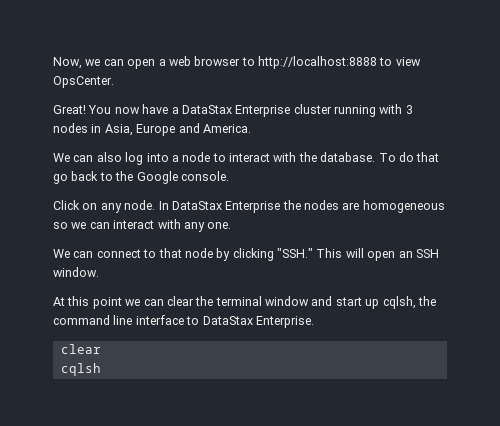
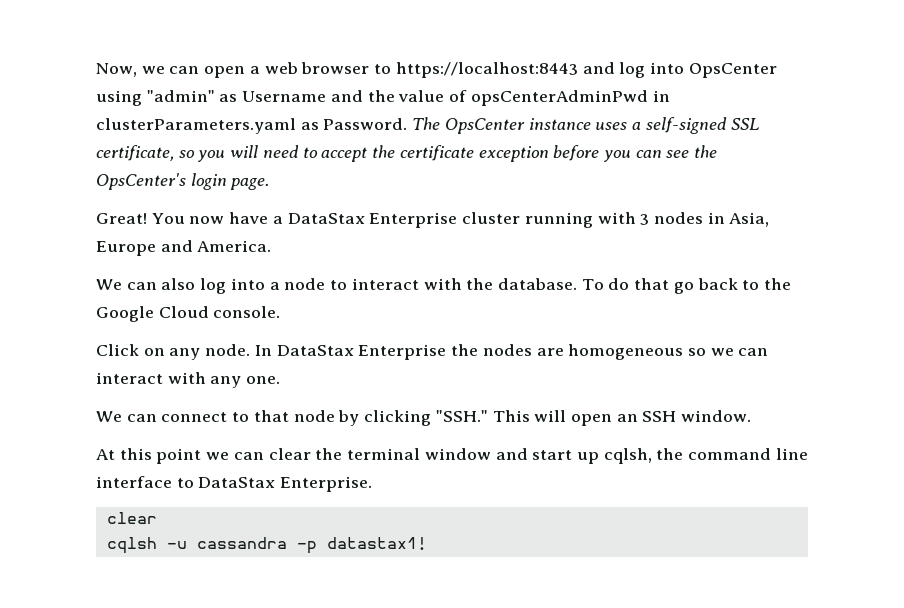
- Now, we can open a web browser to http://localhost:8888 to view OpsCenter.
+ Now, we can open a web browser to https://localhost:8443 and log into OpsCenter using "admin" as Username and the value of opsCenterAdminPwd in clusterParameters.yaml as Password. The OpsCenter instance uses a self-signed SSL certificate, so you will need to accept the certificate exception before you can see the OpsCenter's login page.
- To do that go back to the Google console.
+ To do that go back to the Google Cloud console.
- cqlsh
+ cqlsh -u cassandra -p datastax1!

